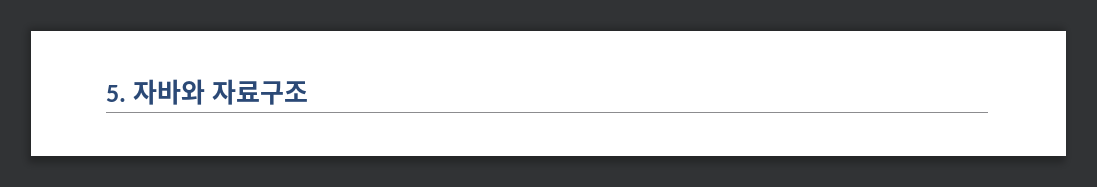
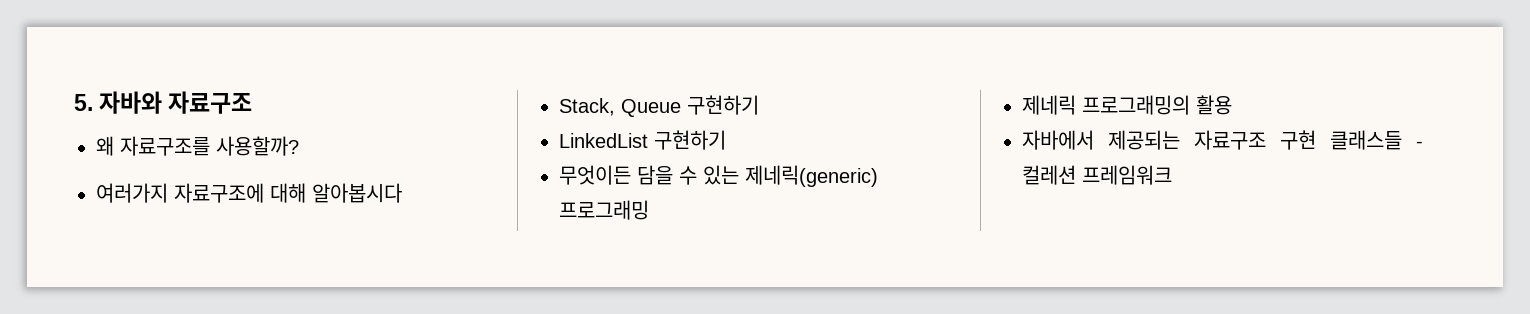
+ 왜 자료구조를 사용할까?
+ 여러가지 자료구조에 대해 알아봅시다
+ Stack, Queue 구현하기
+ LinkedList 구현하기
+ 무엇이든 담을 수 있는 제네릭(generic) 프로그래밍
+ 제네릭 프로그래밍의 활용
+ 자바에서 제공되는 자료구조 구현 클래스들 - 컬레션 프레임워크

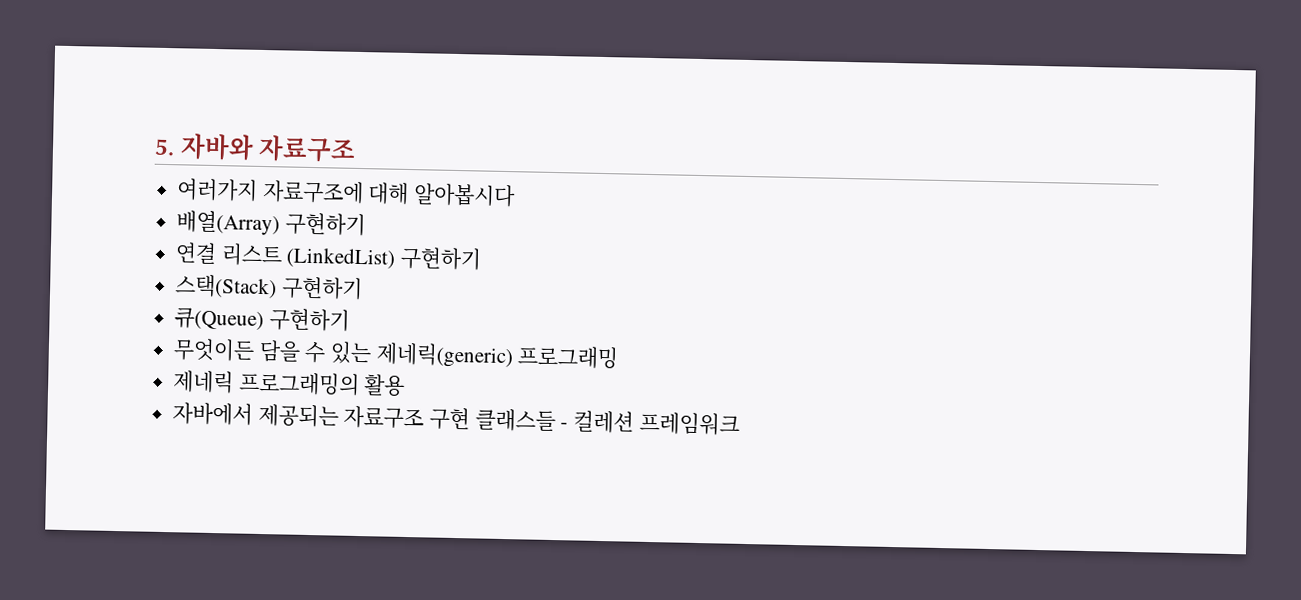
- 왜 자료구조를 사용할까?
- Stack, Queue 구현하기
- LinkedList 구현하기
+ 배열(Array) 구현하기
+ 연결 리스트 (LinkedList) 구현하기
+ 스택(Stack) 구현하기
+ 큐(Queue) 구현하기

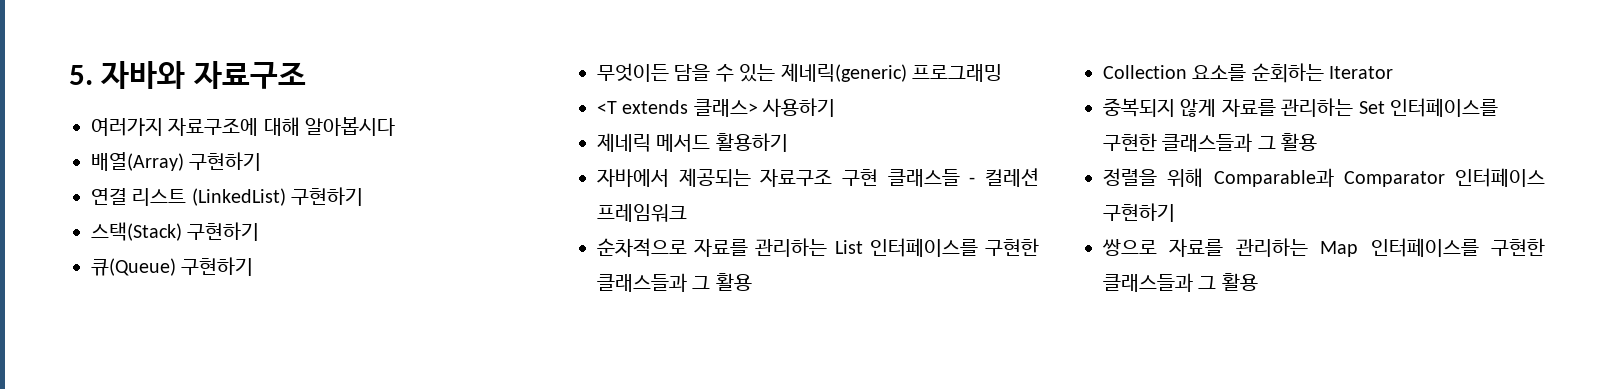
+ <T extends 클래스> 사용하기
- 제네릭 프로그래밍의 활용
+ 제네릭 메서드 활용하기
+ 순차적으로 자료를 관리하는 List 인터페이스를 구현한 클래스들과 그 활용
+ Collection 요소를 순회하는 Iterator
+ 중복되지 않게 자료를 관리하는 Set 인터페이스를 구현한 클래스들과 그 활용
+ 정렬을 위해 Comparable과 Comparator 인터페이스 구현하기
+ 쌍으로 자료를 관리하는 Map 인터페이스를 구현한 클래스들과 그 활용

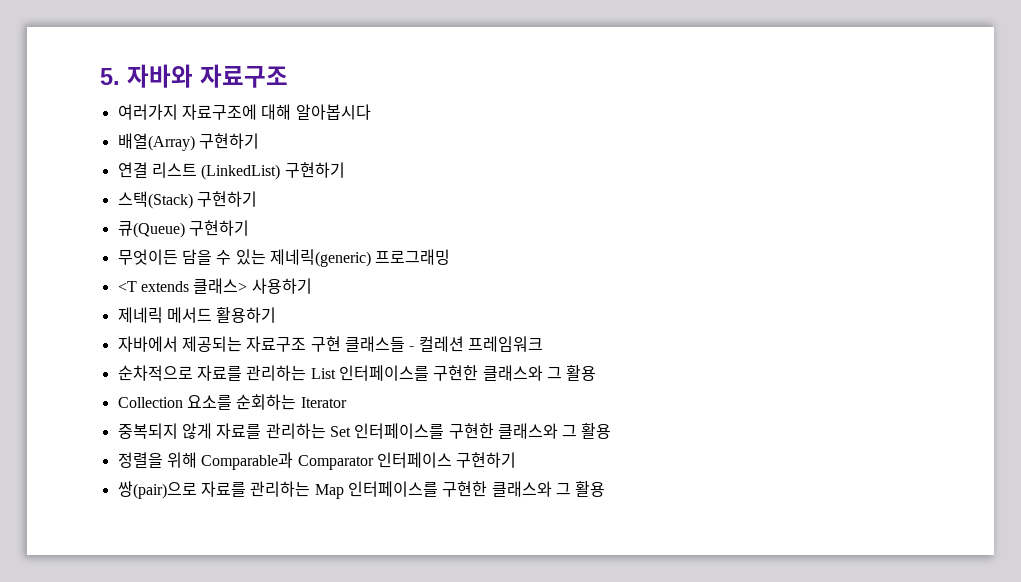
- 순차적으로 자료를 관리하는 List 인터페이스를 구현한 클래스들과 그 활용
+ 순차적으로 자료를 관리하는 List 인터페이스를 구현한 클래스와 그 활용
- 중복되지 않게 자료를 관리하는 Set 인터페이스를 구현한 클래스들과 그 활용
+ 중복되지 않게 자료를 관리하는 Set 인터페이스를 구현한 클래스와 그 활용
- 쌍으로 자료를 관리하는 Map 인터페이스를 구현한 클래스들과 그 활용
+ 쌍(pair)으로 자료를 관리하는 Map 인터페이스를 구현한 클래스와 그 활용

